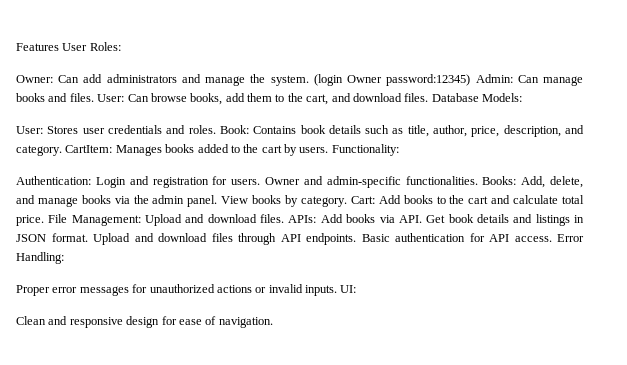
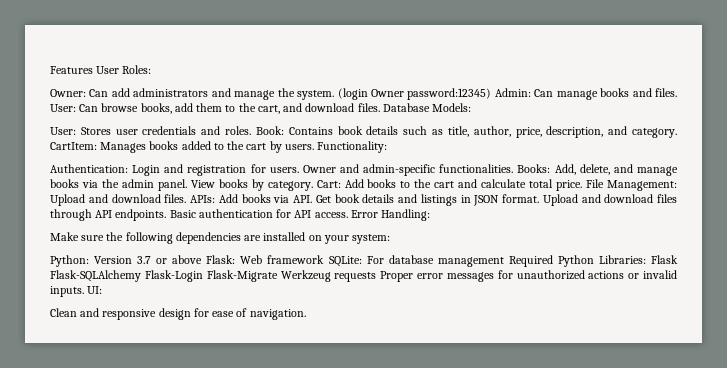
- Proper error messages for unauthorized actions or invalid inputs.
+ Make sure the following dependencies are installed on your system:
+ Python: Version 3.7 or above Flask: Web framework SQLite: For database management Required Python Libraries: Flask Flask-SQLAlchemy Flask-Login Flask-Migrate Werkzeug requests Proper error messages for unauthorized actions or invalid inputs.

